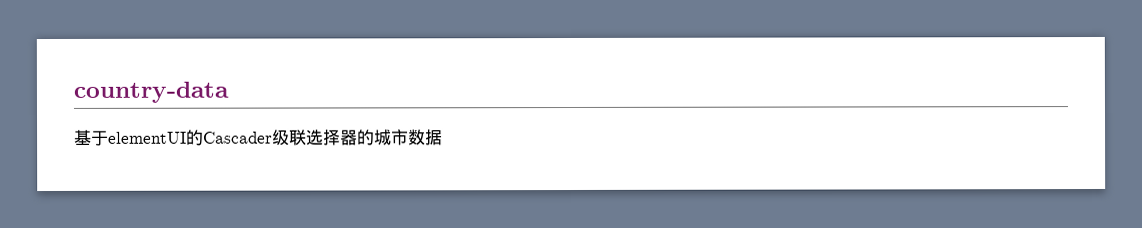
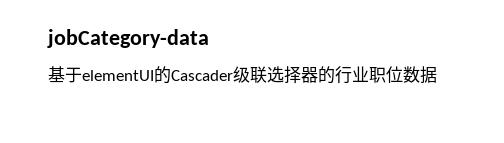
- country-data
+ jobCategory-data
- 基于elementUI的Cascader级联选择器的城市数据
+ 基于elementUI的Cascader级联选择器的行业职位数据

